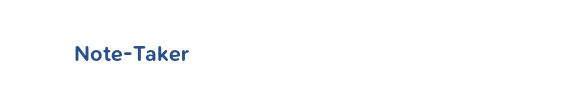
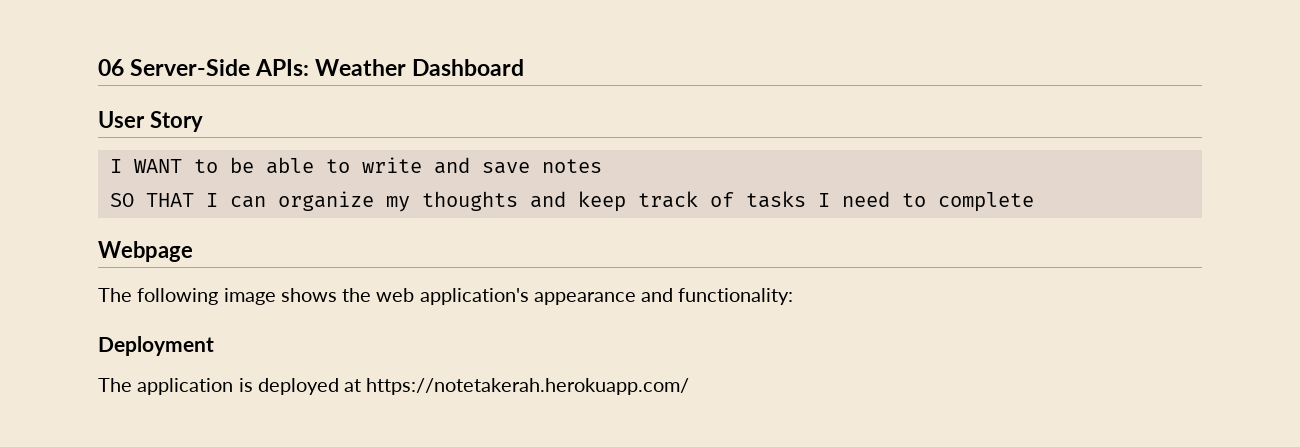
- Note-Taker
+ 06 Server-Side APIs: Weather Dashboard
+ User Story
+ I WANT to be able to write and save notes
+ SO THAT I can organize my thoughts and keep track of tasks I need to complete
+ Webpage
+ The following image shows the web application's appearance and functionality:
+ Deployment
+ The application is deployed at https://notetakerah.herokuapp.com/

